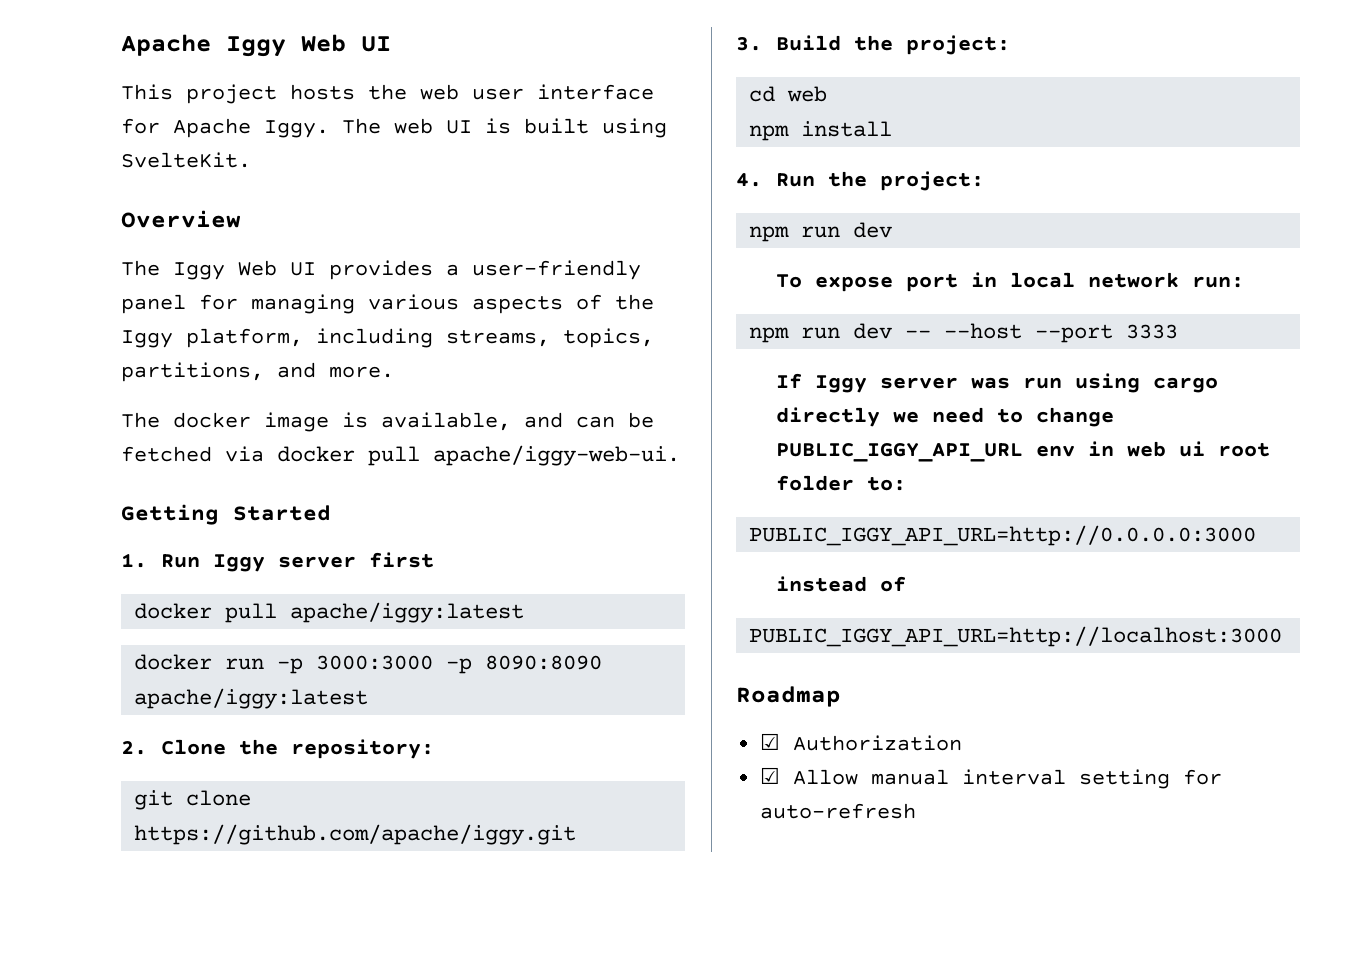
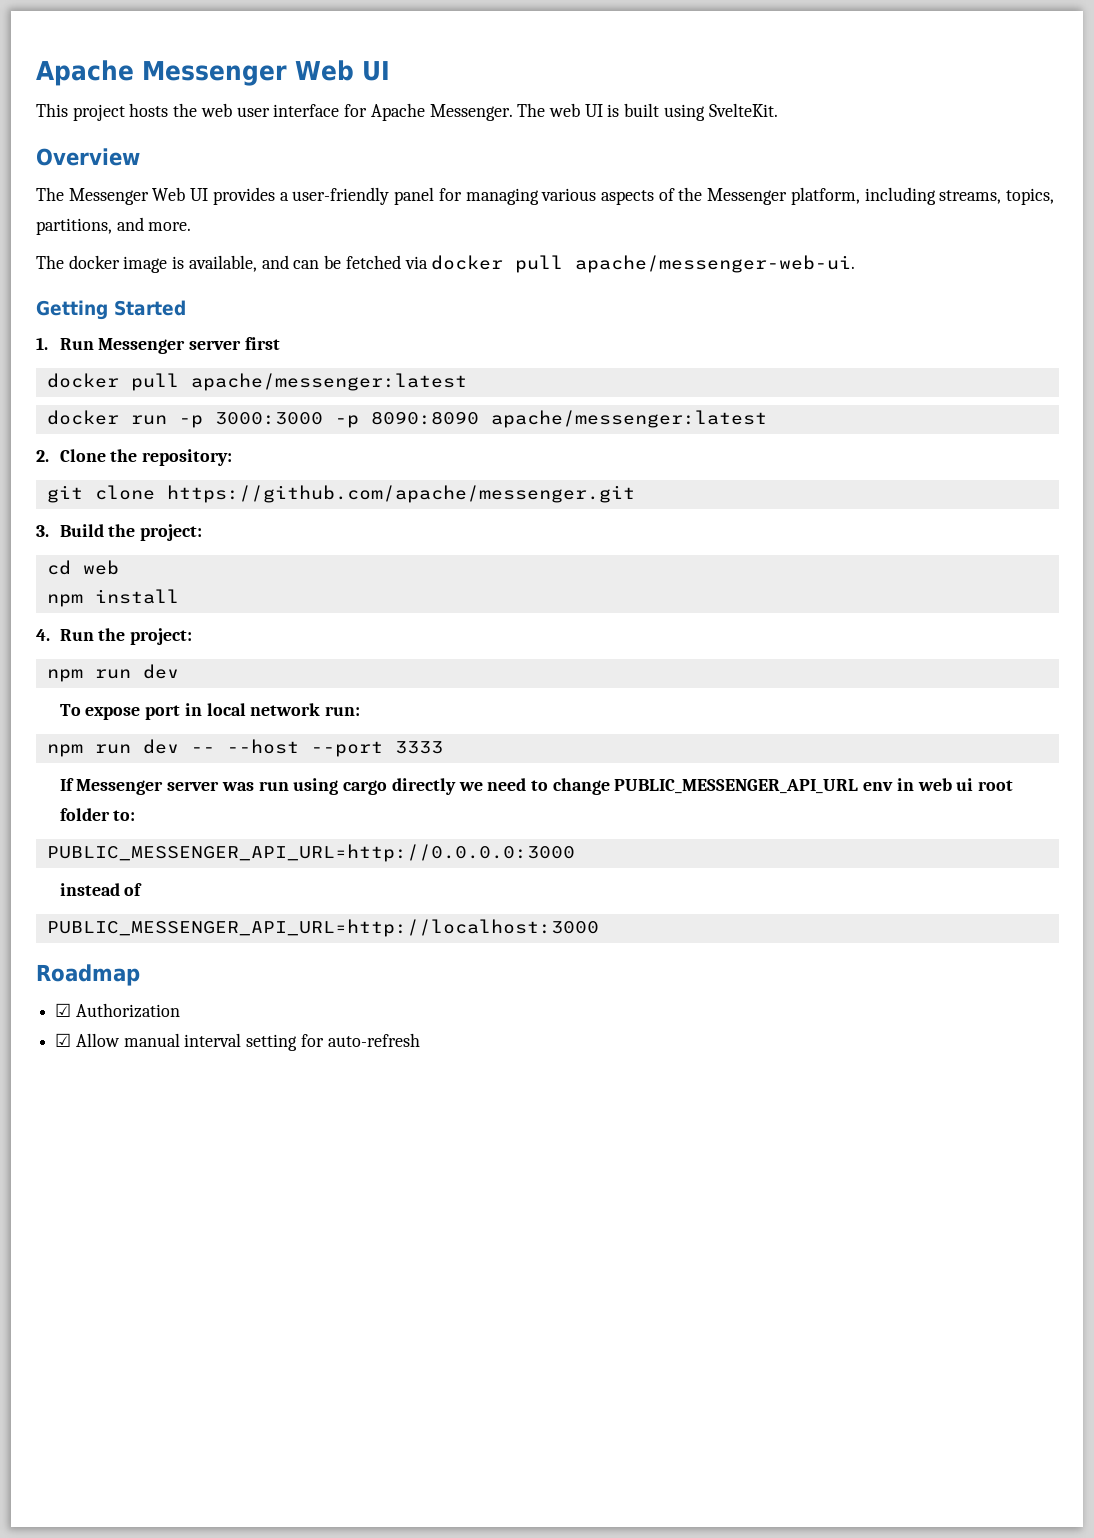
- Apache Iggy Web UI
+ Apache Messenger Web UI
- This project hosts the web user interface for Apache Iggy.
+ This project hosts the web user interface for Apache Messenger.
- The Iggy Web UI provides a user-friendly panel for managing various aspects of the Iggy platform, including streams, topics, partitions, and more.
+ The Messenger Web UI provides a user-friendly panel for managing various aspects of the Messenger platform, including streams, topics, partitions, and more.
- The docker image is available, and can be fetched via docker pull apache/iggy-web-ui.
+ The docker image is available, and can be fetched via docker pull apache/messenger-web-ui.
- 1. Run Iggy server first
+ 1. Run Messenger server first
- docker pull apache/iggy:latest
+ docker pull apache/messenger:latest
- docker run -p 3000:3000 -p 8090:8090 apache/iggy:latest
+ docker run -p 3000:3000 -p 8090:8090 apache/messenger:latest
- git clone https://github.com/apache/iggy.git
+ git clone https://github.com/apache/messenger.git
- If Iggy server was run using cargo directly we need to change PUBLIC_IGGY_API_URL env in web ui root folder to:
+ If Messenger server was run using cargo directly we need to change PUBLIC_MESSENGER_API_URL env in web ui root folder to:
- PUBLIC_IGGY_API_URL=http://0.0.0.0:3000
+ PUBLIC_MESSENGER_API_URL=http://0.0.0.0:3000
- PUBLIC_IGGY_API_URL=http://localhost:3000
+ PUBLIC_MESSENGER_API_URL=http://localhost:3000

